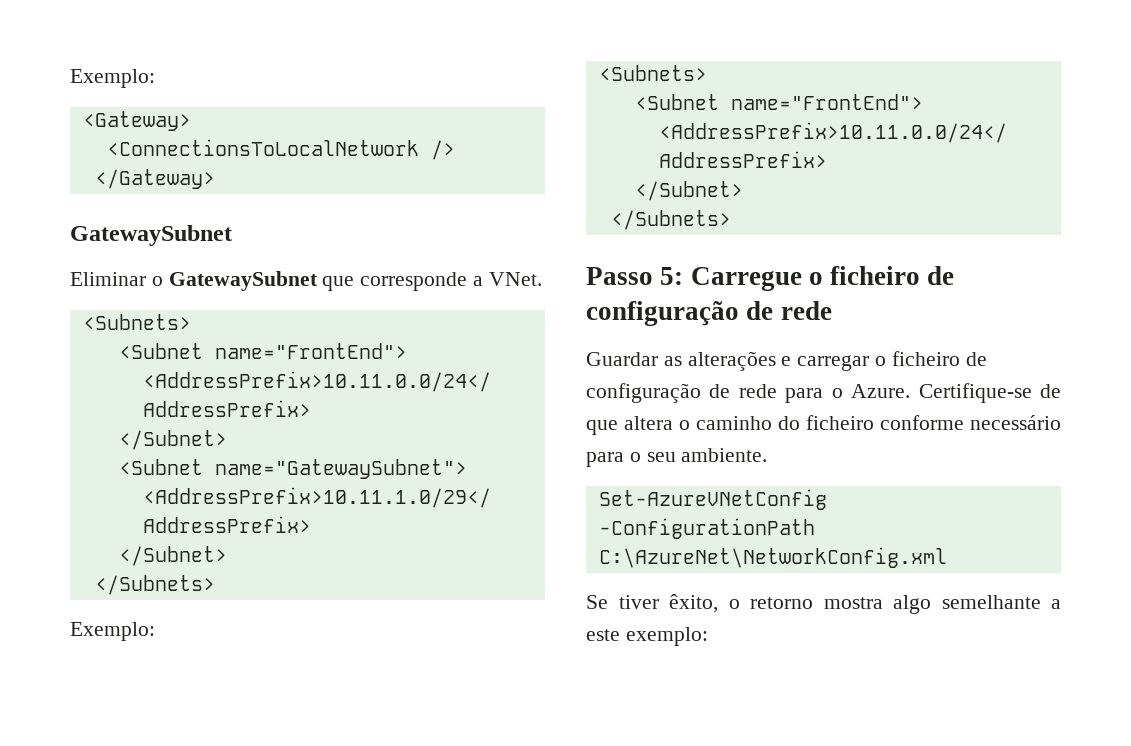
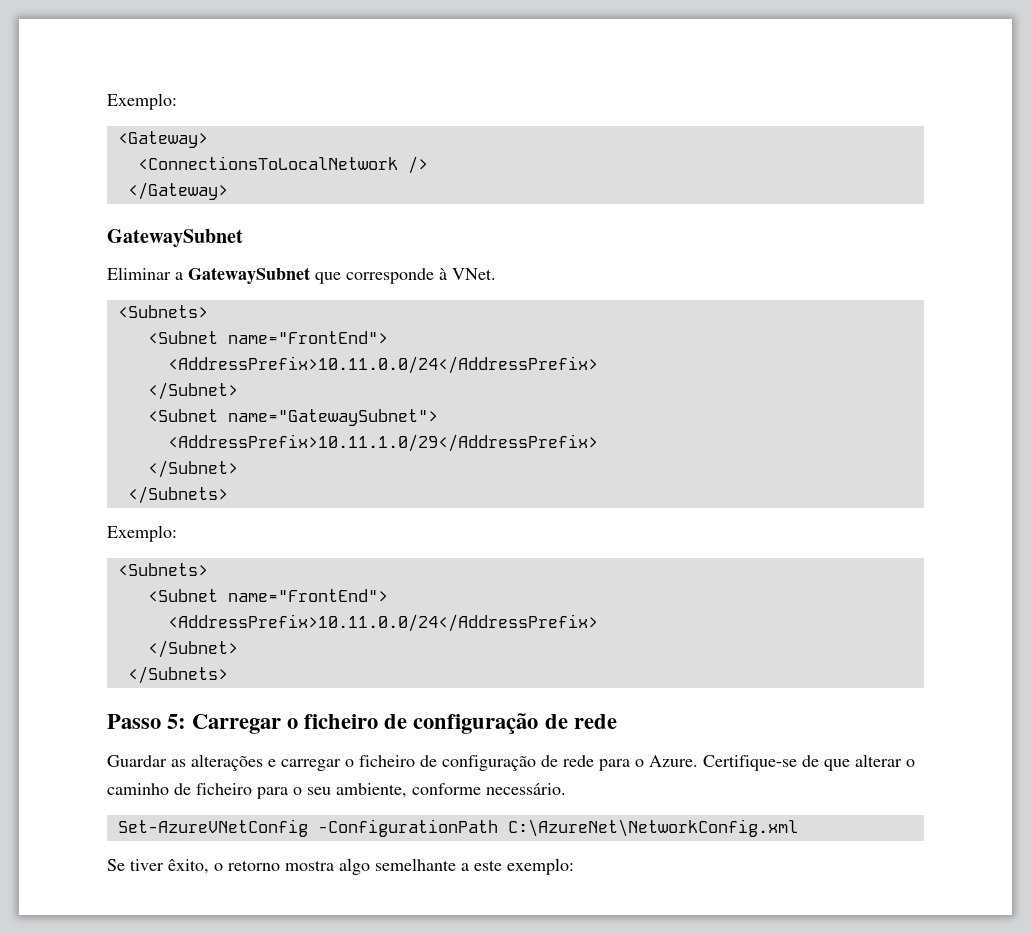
- Eliminar o GatewaySubnet que corresponde a VNet.
+ Eliminar a GatewaySubnet que corresponde à VNet.
- Passo 5: Carregue o ficheiro de configuração de rede
+ Passo 5: Carregar o ficheiro de configuração de rede
- Certifique-se de que altera o caminho do ficheiro conforme necessário para o seu ambiente.
+ Certifique-se de que alterar o caminho de ficheiro para o seu ambiente, conforme necessário.

